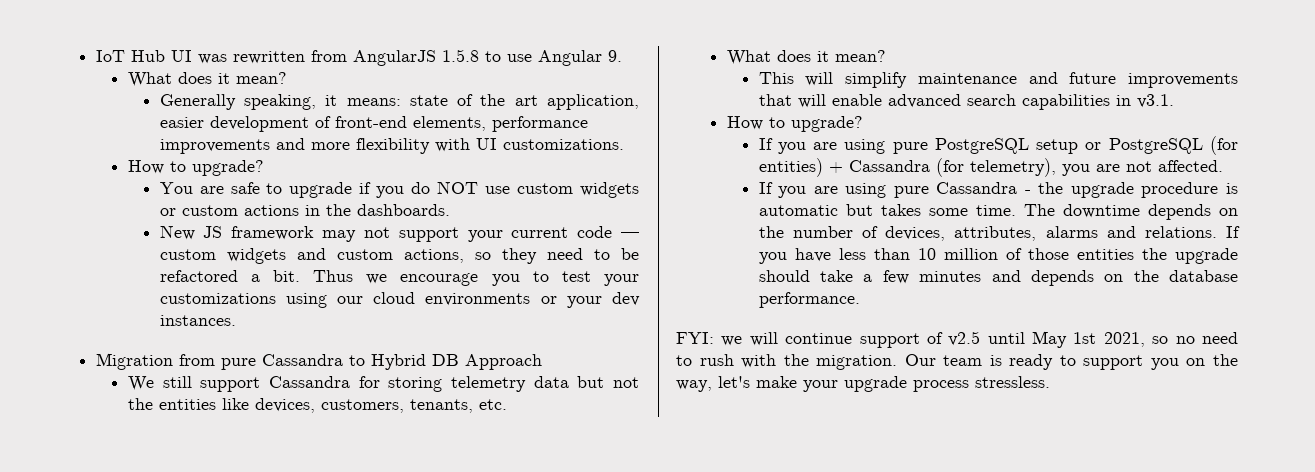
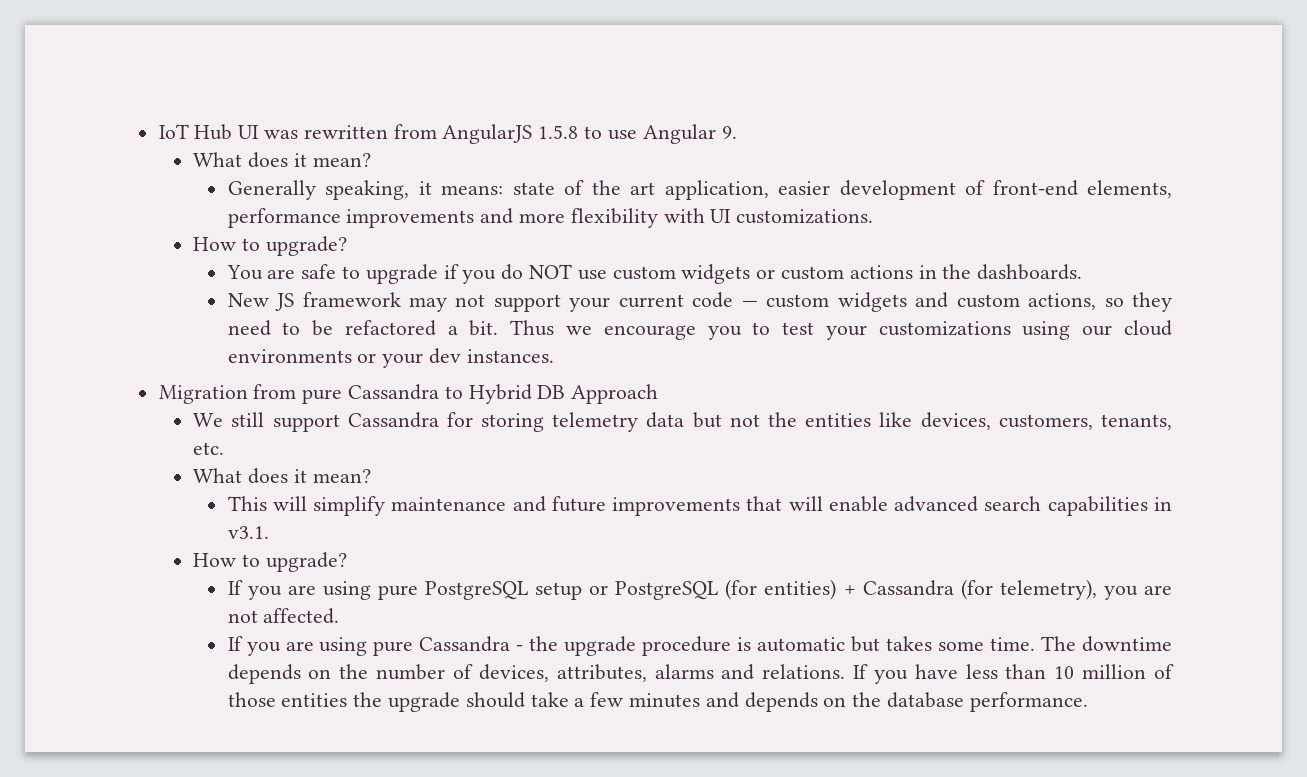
- FYI: we will continue support of v2.5 until May 1st 2021, so no need to rush with the migration. Our team is ready to support you on the way, let's make your upgrade process stressless.

